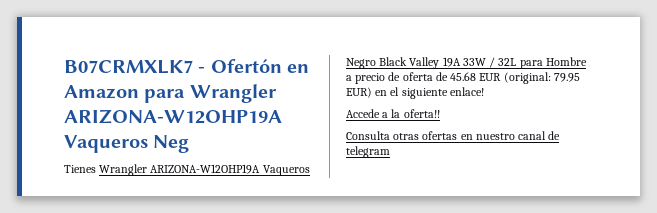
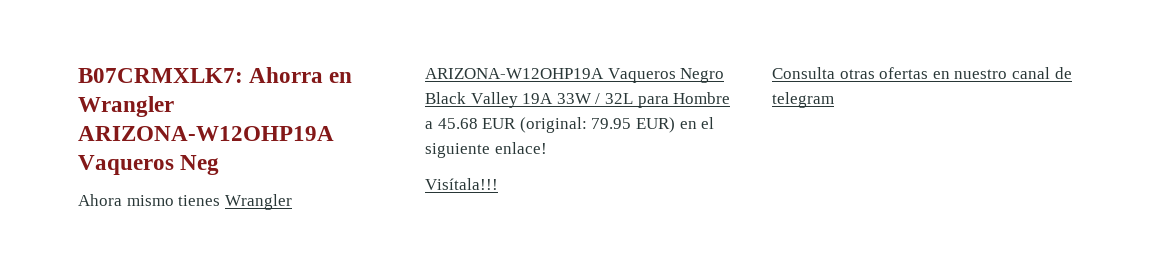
- B07CRMXLK7 - Ofertón en Amazon para Wrangler ARIZONA-W12OHP19A Vaqueros Neg
+ B07CRMXLK7: Ahorra en Wrangler ARIZONA-W12OHP19A Vaqueros Neg
- Tienes Wrangler ARIZONA-W12OHP19A Vaqueros Negro Black Valley 19A 33W / 32L para Hombre a precio de oferta de 45.68 EUR (original: 79.95 EUR) en el siguiente enlace!
+ Ahora mismo tienes Wrangler ARIZONA-W12OHP19A Vaqueros Negro Black Valley 19A 33W / 32L para Hombre a 45.68 EUR (original: 79.95 EUR) en el siguiente enlace!
- Accede a la oferta!!
+ Visítala!!!

